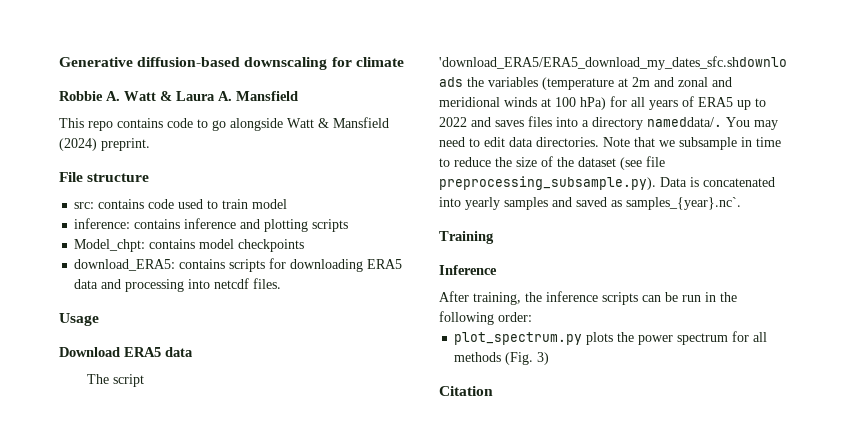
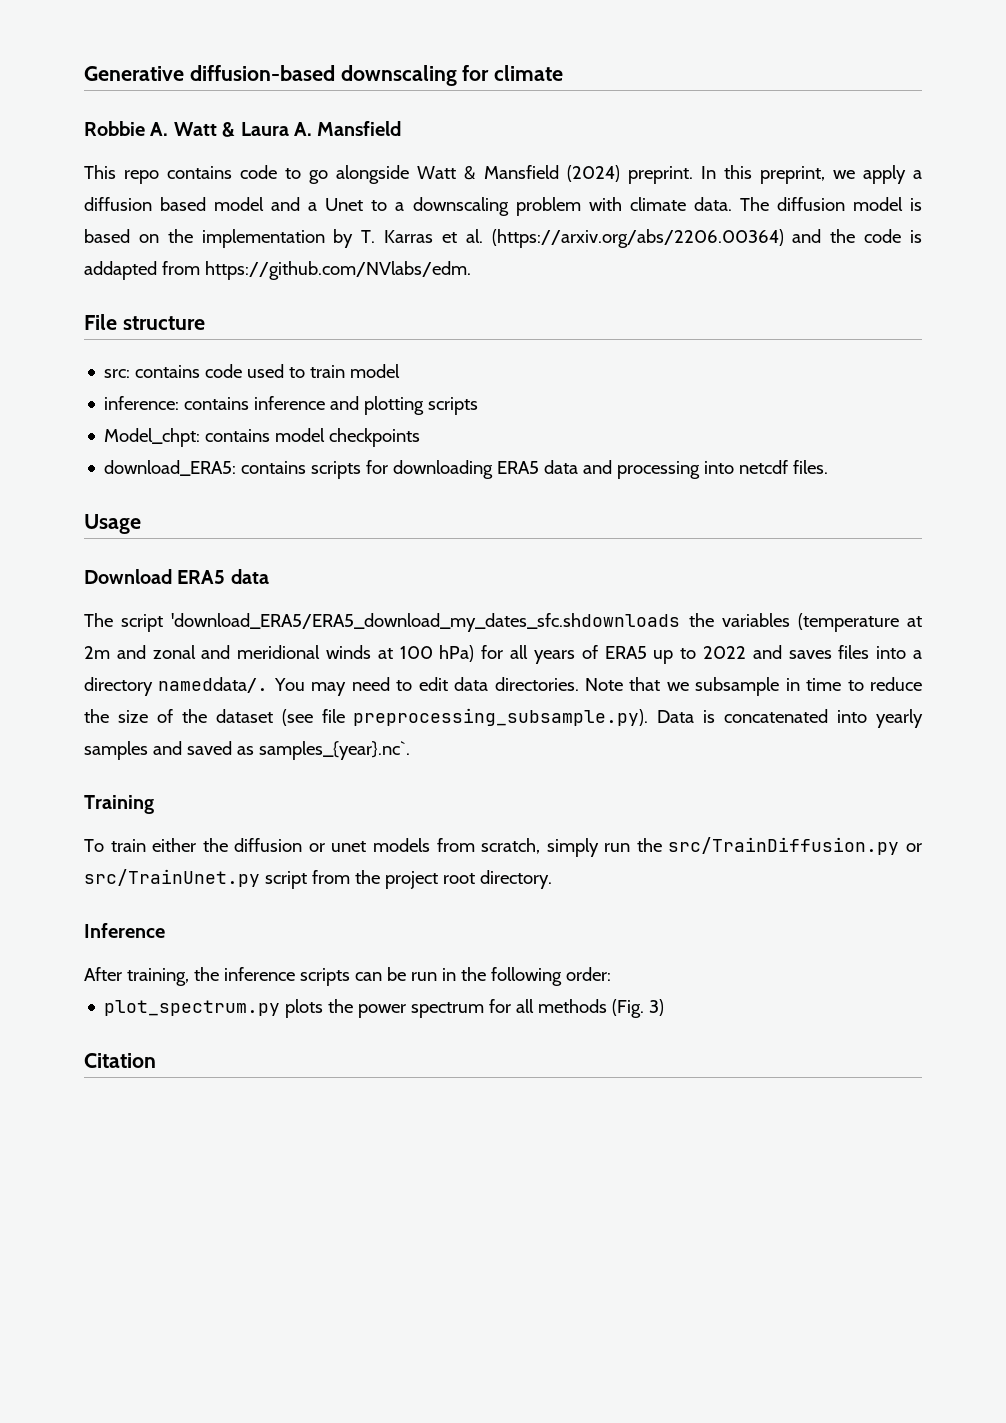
+ In this preprint, we apply a diffusion based model and a Unet to a downscaling problem with climate data. The diffusion model is based on the implementation by T. Karras et al. (https://arxiv.org/abs/2206.00364) and the code is addapted from https://github.com/NVlabs/edm.
+ To train either the diffusion or unet models from scratch, simply run the src/TrainDiffusion.py or src/TrainUnet.py script from the project root directory.

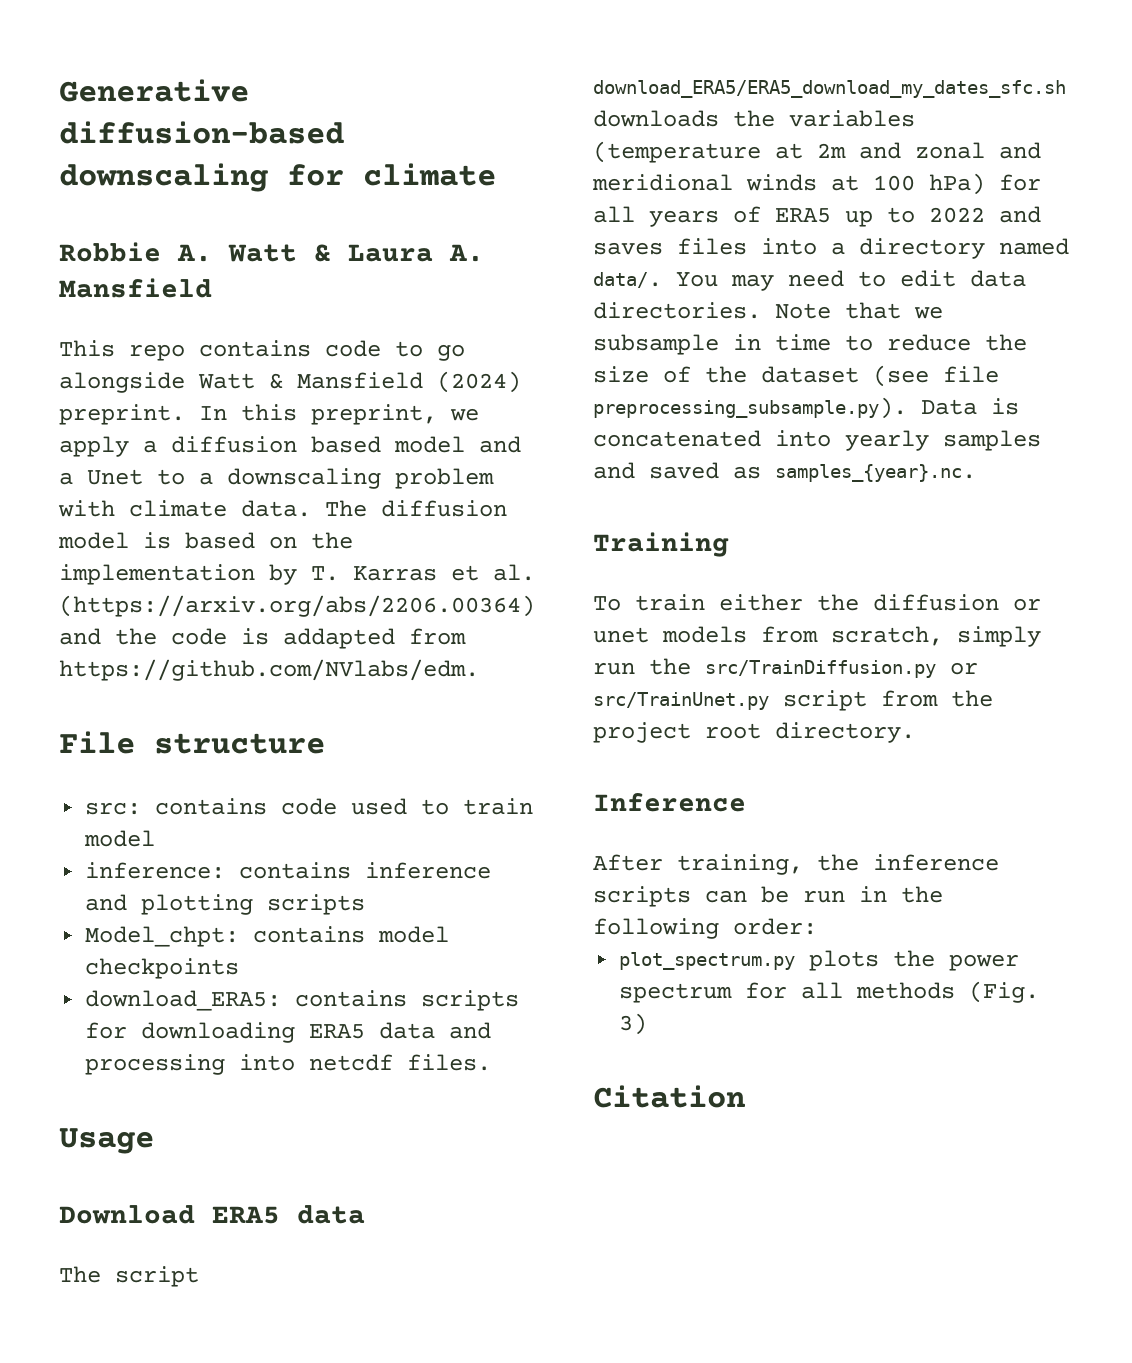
- The script 'download_ERA5/ERA5_download_my_dates_sfc.shdownloads the variables (temperature at 2m and zonal and meridional winds at 100 hPa) for all years of ERA5 up to 2022 and saves files into a directory nameddata/.
+ The script download_ERA5/ERA5_download_my_dates_sfc.sh downloads the variables (temperature at 2m and zonal and meridional winds at 100 hPa) for all years of ERA5 up to 2022 and saves files into a directory named data/.
- Note that we subsample in time to reduce the size of the dataset (see file preprocessing_subsample.py). Data is concatenated into yearly samples and saved as samples_{year}.nc`.
+ Note that we subsample in time to reduce the size of the dataset (see file preprocessing_subsample.py). Data is concatenated into yearly samples and saved as samples_{year}.nc.

